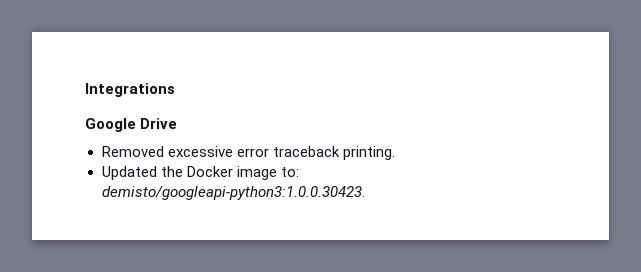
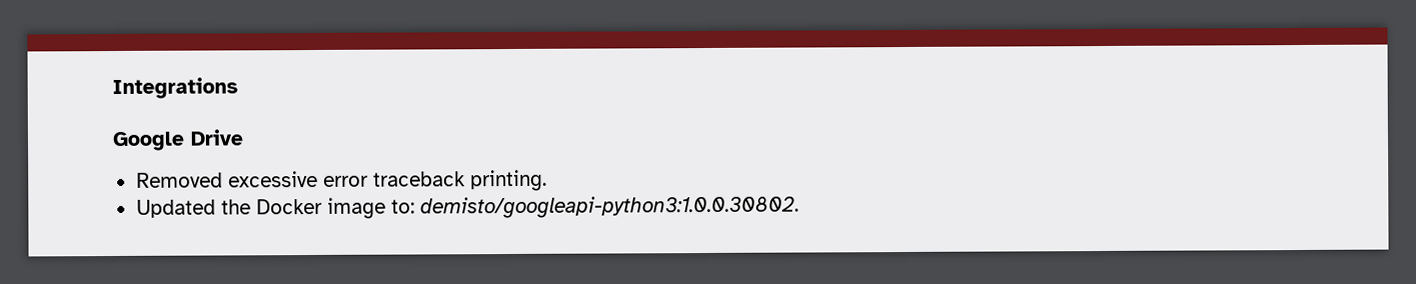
- Updated the Docker image to: demisto/googleapi-python3:1.0.0.30423.
+ Updated the Docker image to: demisto/googleapi-python3:1.0.0.30802.

